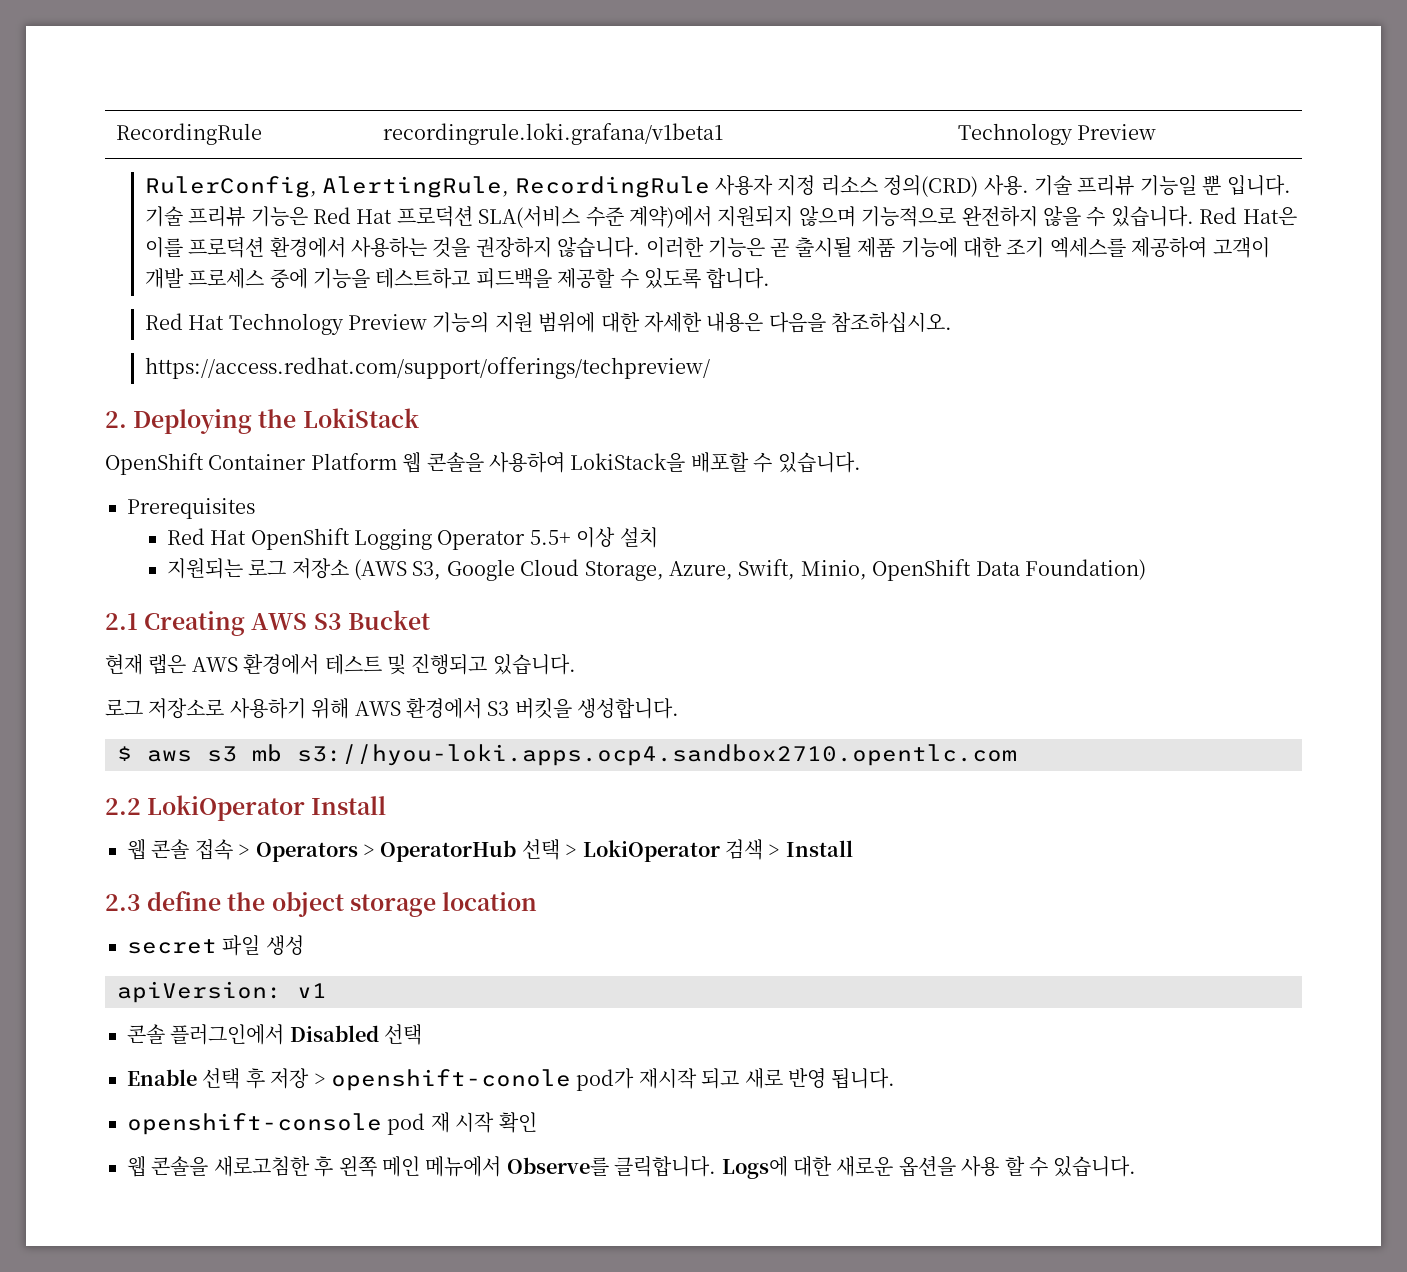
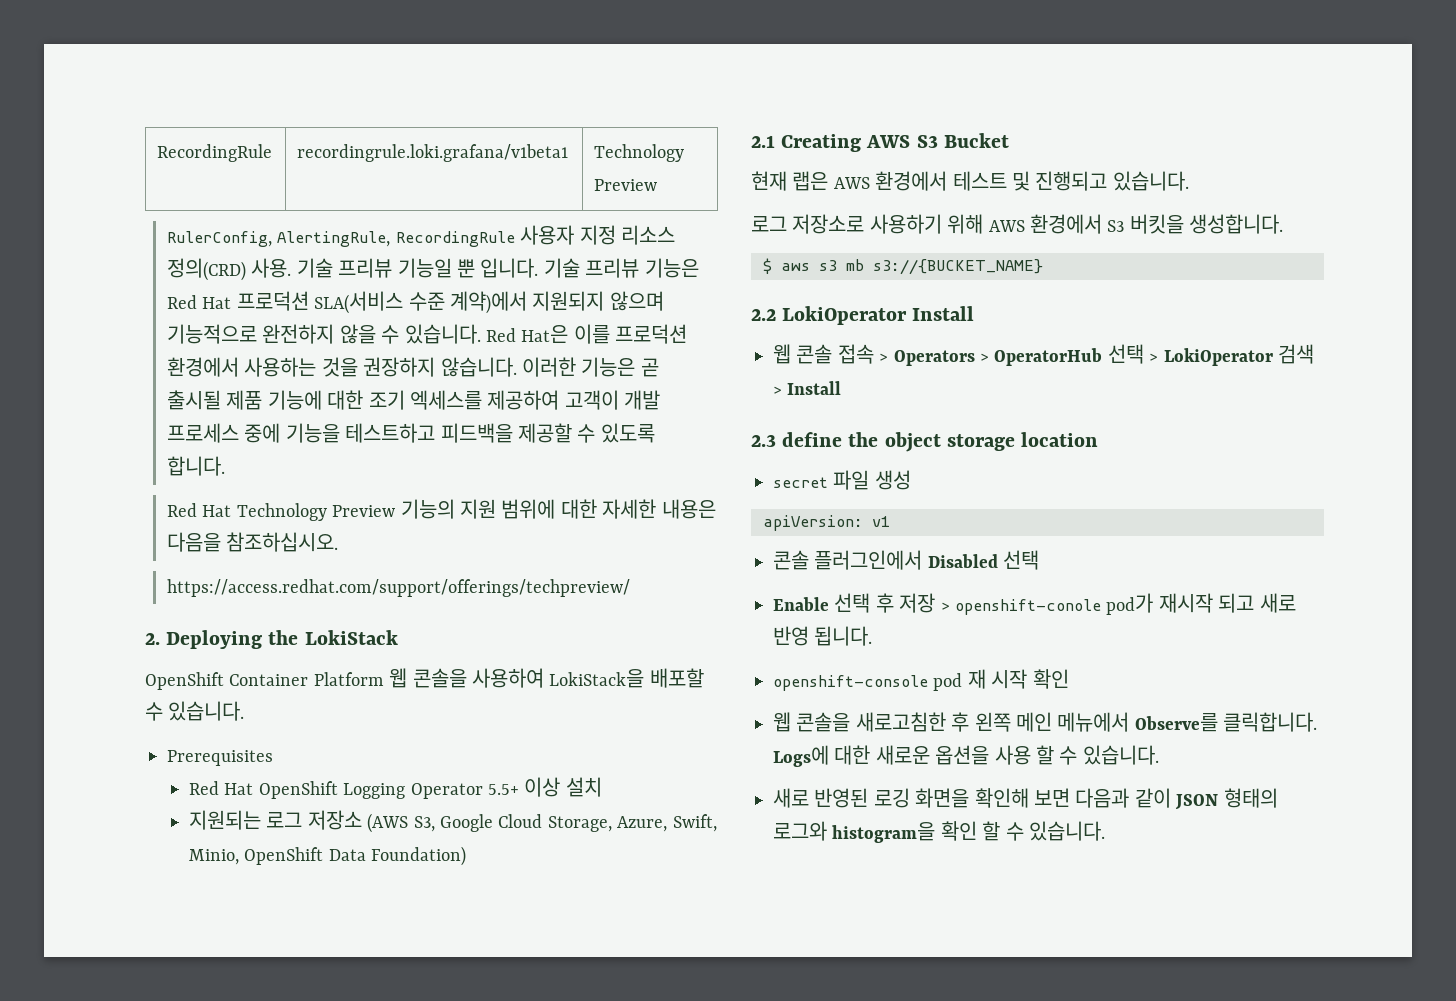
- $ aws s3 mb s3://hyou-loki.apps.ocp4.sandbox2710.opentlc.com
+ $ aws s3 mb s3://{BUCKET_NAME}
+ 새로 반영된 로깅 화면을 확인해 보면 다음과 같이 JSON 형태의 로그와 histogram을 확인 할 수 있습니다.

